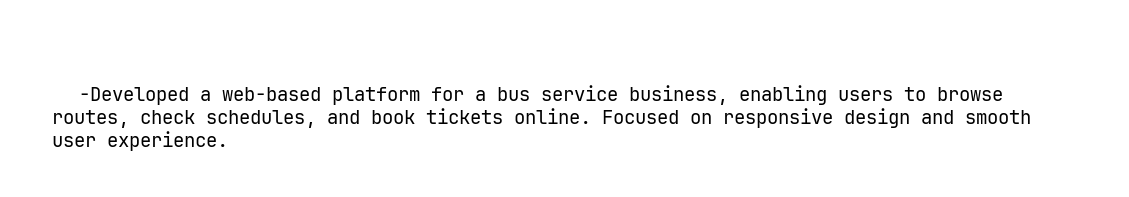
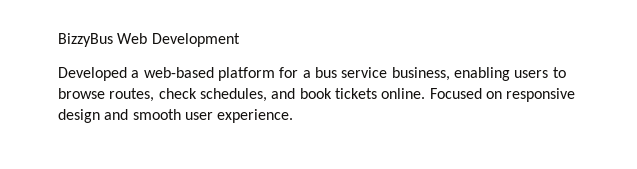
- -Developed a web-based platform for a bus service business, enabling users to browse routes, check schedules, and book tickets online.
+ BizzyBus Web Development
+ Developed a web-based platform for a bus service business, enabling users to browse routes, check schedules, and book tickets online.

